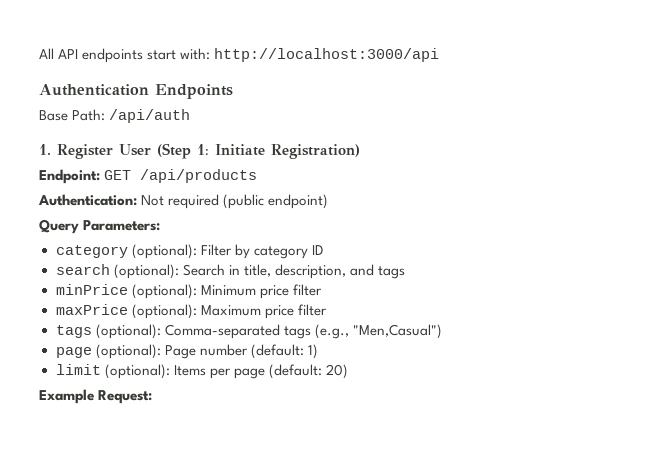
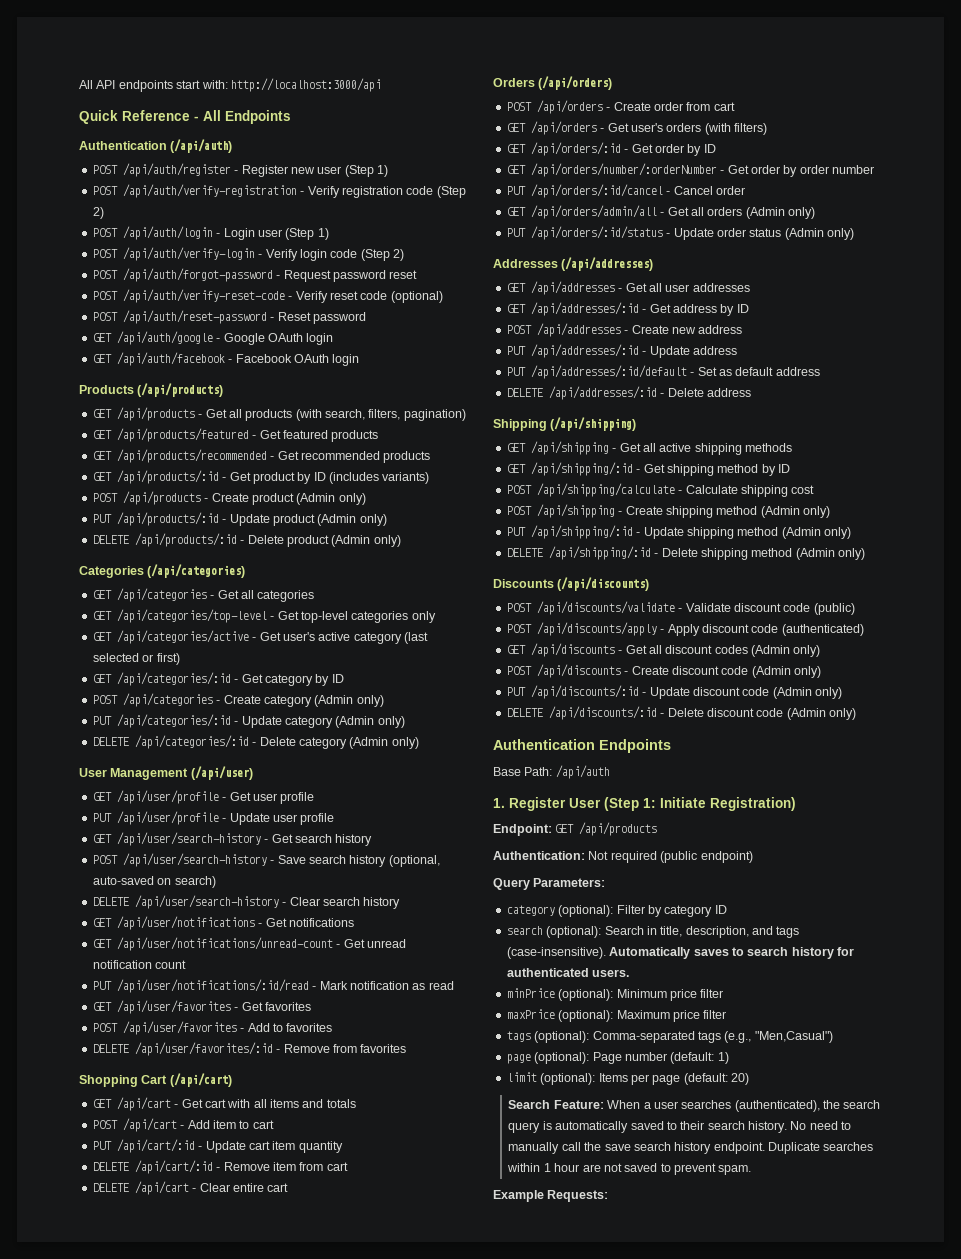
+ Quick Reference - All Endpoints
+ Authentication (/api/auth)
+ POST /api/auth/register - Register new user (Step 1)
+ POST /api/auth/verify-registration - Verify registration code (Step 2)
+ POST /api/auth/login - Login user (Step 1)
+ POST /api/auth/verify-login - Verify login code (Step 2)
+ POST /api/auth/forgot-password - Request password reset
+ POST /api/auth/verify-reset-code - Verify reset code (optional)
+ POST /api/auth/reset-password - Reset password
+ GET /api/auth/google - Google OAuth login
+ GET /api/auth/facebook - Facebook OAuth login
+ Products (/api/products)
+ GET /api/products - Get all products (with search, filters, pagination)
+ GET /api/products/featured - Get featured products
+ GET /api/products/recommended - Get recommended products
+ GET /api/products/:id - Get product by ID (includes variants)
+ POST /api/products - Create product (Admin only)
+ PUT /api/products/:id - Update product (Admin only)
+ DELETE /api/products/:id - Delete product (Admin only)
+ Categories (/api/categories)
+ GET /api/categories - Get all categories
+ GET /api/categories/top-level - Get top-level categories only
+ GET /api/categories/active - Get user's active category (last selected or first)
+ GET /api/categories/:id - Get category by ID
+ POST /api/categories - Create category (Admin only)
+ PUT /api/categories/:id - Update category (Admin only)
+ DELETE /api/categories/:id - Delete category (Admin only)
+ User Management (/api/user)
+ GET /api/user/profile - Get user profile
+ PUT /api/user/profile - Update user profile
+ GET /api/user/search-history - Get search history
+ POST /api/user/search-history - Save search history (optional, auto-saved on search)
+ DELETE /api/user/search-history - Clear search history
+ GET /api/user/notifications - Get notifications
+ GET /api/user/notifications/unread-count - Get unread notification count
+ PUT /api/user/notifications/:id/read - Mark notification as read
+ GET /api/user/favorites - Get favorites
+ POST /api/user/favorites - Add to favorites
+ DELETE /api/user/favorites/:id - Remove from favorites
+ Shopping Cart (/api/cart)
+ GET /api/cart - Get cart with all items and totals
+ POST /api/cart - Add item to cart
+ PUT /api/cart/:id - Update cart item quantity
+ DELETE /api/cart/:id - Remove item from cart
+ DELETE /api/cart - Clear entire cart
+ Orders (/api/orders)
+ POST /api/orders - Create order from cart
+ GET /api/orders - Get user's orders (with filters)
+ GET /api/orders/:id - Get order by ID
+ GET /api/orders/number/:orderNumber - Get order by order number
+ PUT /api/orders/:id/cancel - Cancel order
+ GET /api/orders/admin/all - Get all orders (Admin only)
+ PUT /api/orders/:id/status - Update order status (Admin only)
+ Addresses (/api/addresses)
+ GET /api/addresses - Get all user addresses
+ GET /api/addresses/:id - Get address by ID
+ POST /api/addresses - Create new address
+ PUT /api/addresses/:id - Update address
+ PUT /api/addresses/:id/default - Set as default address
+ DELETE /api/addresses/:id - Delete address
+ Shipping (/api/shipping)
+ GET /api/shipping - Get all active shipping methods
+ GET /api/shipping/:id - Get shipping method by ID
+ POST /api/shipping/calculate - Calculate shipping cost
+ POST /api/shipping - Create shipping method (Admin only)
+ PUT /api/shipping/:id - Update shipping method (Admin only)
+ DELETE /api/shipping/:id - Delete shipping method (Admin only)
+ Discounts (/api/discounts)
+ POST /api/discounts/validate - Validate discount code (public)
+ POST /api/discounts/apply - Apply discount code (authenticated)
+ GET /api/discounts - Get all discount codes (Admin only)
+ POST /api/discounts - Create discount code (Admin only)
+ PUT /api/discounts/:id - Update discount code (Admin only)
+ DELETE /api/discounts/:id - Delete discount code (Admin only)
- search (optional): Search in title, description, and tags
+ search (optional): Search in title, description, and tags (case-insensitive). Automatically saves to search history for authenticated users.
+ Search Feature: When a user searches (authenticated), the search query is automatically saved to their search history. No need to manually call the save search history endpoint. Duplicate searches within 1 hour are not saved to prevent spam.
- Example Request:
+ Example Requests:

